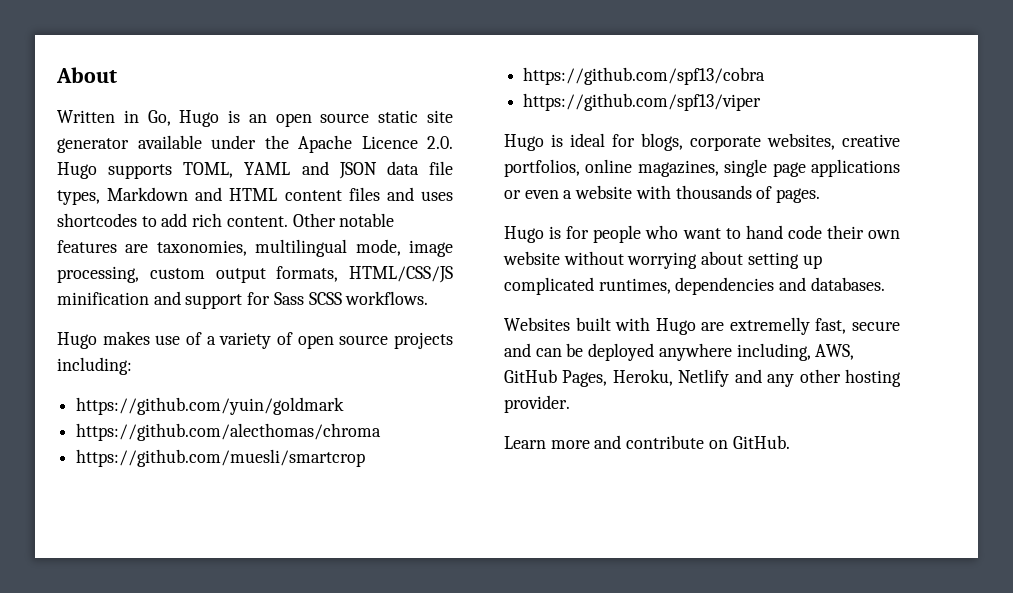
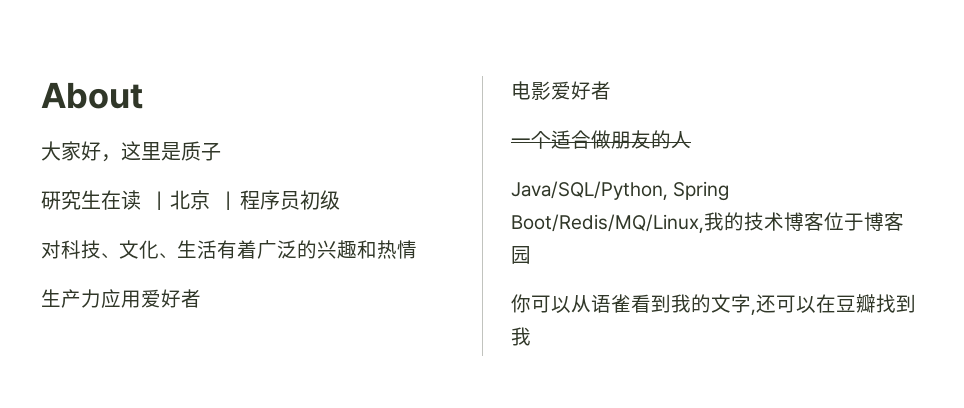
- Written in Go, Hugo is an open source static site generator available under the Apache Licence 2.0. Hugo supports TOML, YAML and JSON data file types, Markdown and HTML content files and uses shortcodes to add rich content. Other notable features are taxonomies, multilingual mode, image processing, custom output formats, HTML/CSS/JS minification and support for Sass SCSS workflows.
- Hugo makes use of a variety of open source projects including:
- https://github.com/yuin/goldmark
- https://github.com/alecthomas/chroma
- https://github.com/muesli/smartcrop
- https://github.com/spf13/cobra
- https://github.com/spf13/viper
- Hugo is ideal for blogs, corporate websites, creative portfolios, online magazines, single page applications or even a website with thousands of pages.
- Hugo is for people who want to hand code their own website without worrying about setting up complicated runtimes, dependencies and databases.
- Websites built with Hugo are extremelly fast, secure and can be deployed anywhere including, AWS, GitHub Pages, Heroku, Netlify and any other hosting provider.
- Learn more and contribute on GitHub.
+ 大家好，这里是质子
+ 硏究生在读 | 北京 | 程序员初级
+ 对科技、文化、生活有着广泛的兴趣和热情
+ 生产力应用爱好者
+ 电影爱好者
+ 一个适合做朋友的人
+ Java/SQL/Python, Spring Boot/Redis/MQ/Linux,我的技术博客位于博客园
+ 你可以从语雀看到我的文字,还可以在豆瓣找到我

